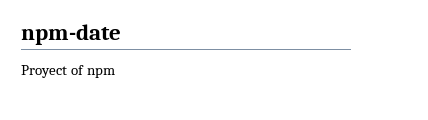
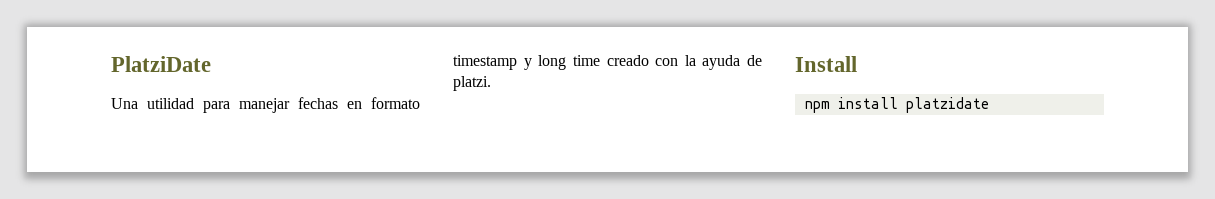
- npm-date
- Proyect of npm
+ PlatziDate
+ Una utilidad para manejar fechas en formato timestamp y long time creado con la ayuda de platzi.
+ Install
+ npm install platzidate

